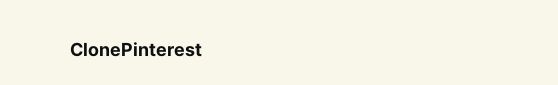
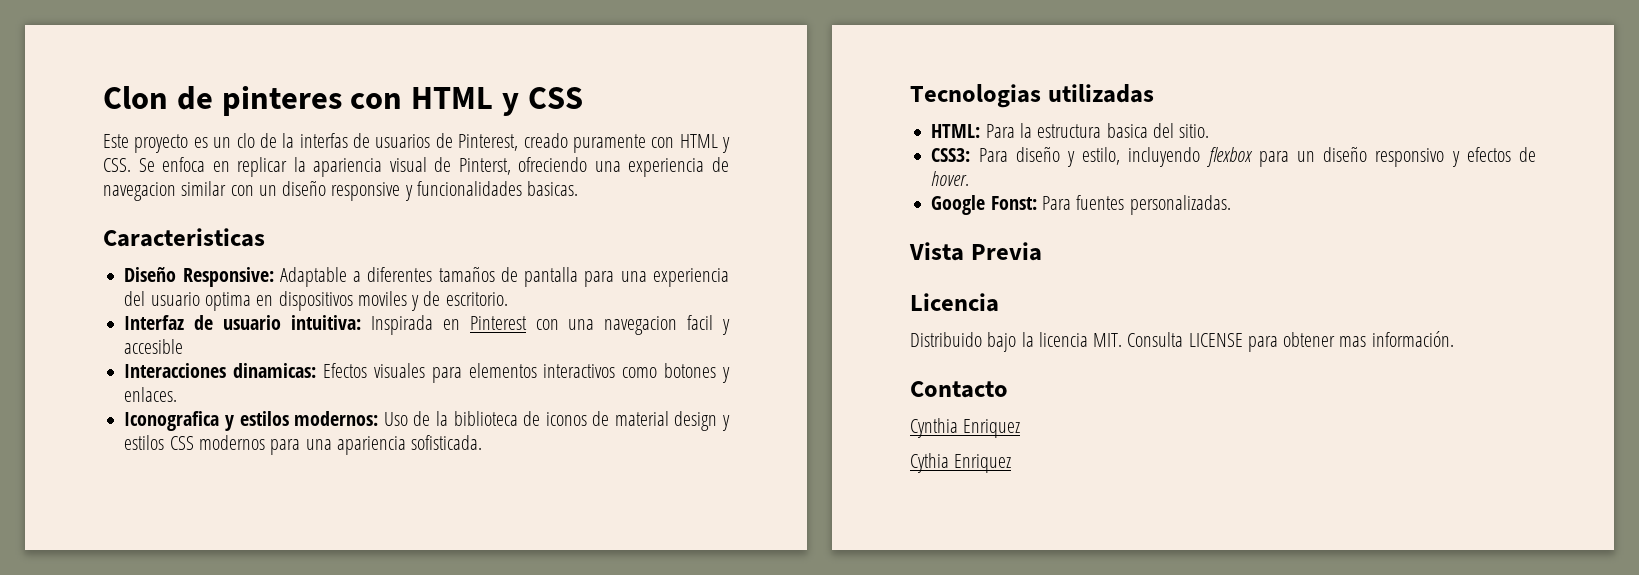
- ClonePinterest
+ Clon de pinteres con HTML y CSS
+ Este proyecto es un clo de la interfas de usuarios de Pinterest, creado puramente con HTML y CSS. Se enfoca en replicar la apariencia visual de Pinterst, ofreciendo una experiencia de navegacion similar con un diseño responsive y funcionalidades basicas.
+ Caracteristicas
+ Diseño Responsive: Adaptable a diferentes tamaños de pantalla para una experiencia del usuario optima en dispositivos moviles y de escritorio.
+ Interfaz de usuario intuitiva: Inspirada en Pinterest con una navegacion facil y accesible
+ Interacciones dinamicas: Efectos visuales para elementos interactivos como botones y enlaces.
+ Iconografica y estilos modernos: Uso de la biblioteca de iconos de material design y estilos CSS modernos para una apariencia sofisticada.
+ Tecnologias utilizadas
+ HTML: Para la estructura basica del sitio.
+ CSS3: Para diseño y estilo, incluyendo flexbox para un diseño responsivo y efectos de hover.
+ Google Fonst: Para fuentes personalizadas.
+ Vista Previa
+ Licencia
+ Distribuido bajo la licencia MIT. Consulta LICENSE para obtener mas información.
+ Contacto
+ Cynthia Enriquez
+ Cythia Enriquez

